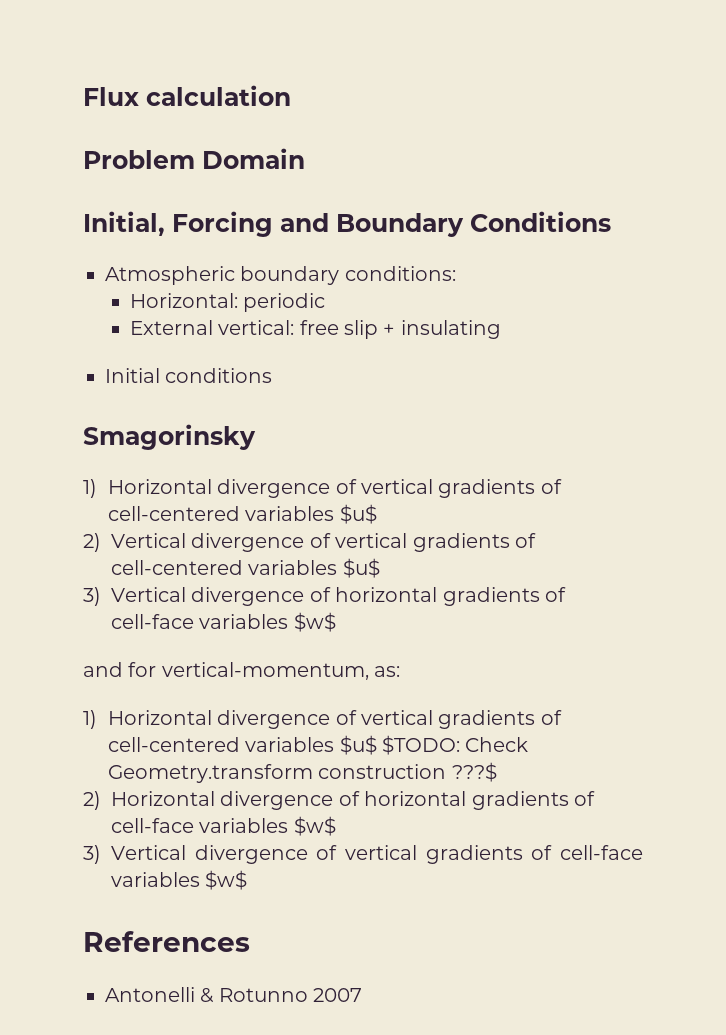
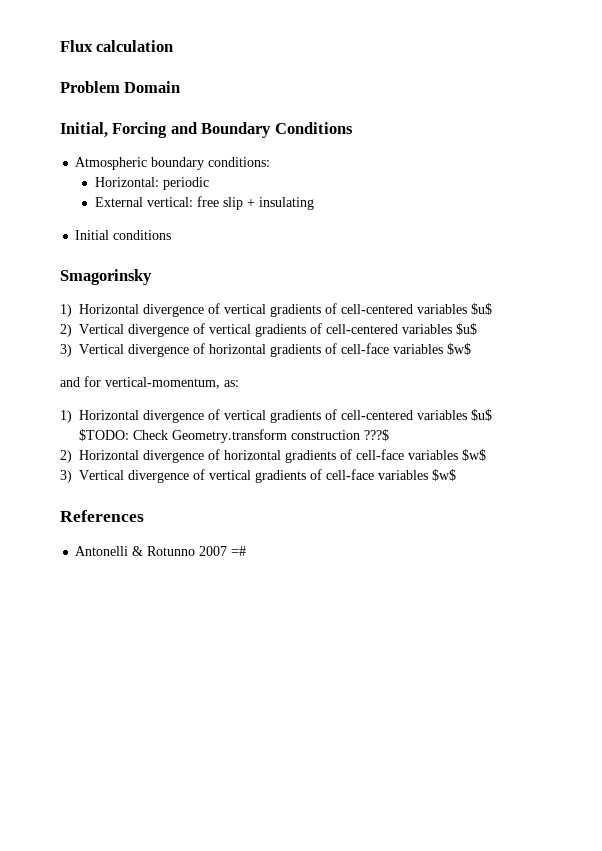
- Antonelli & Rotunno 2007
+ Antonelli & Rotunno 2007 =#

